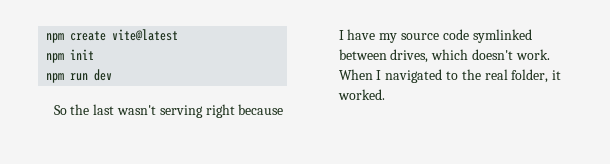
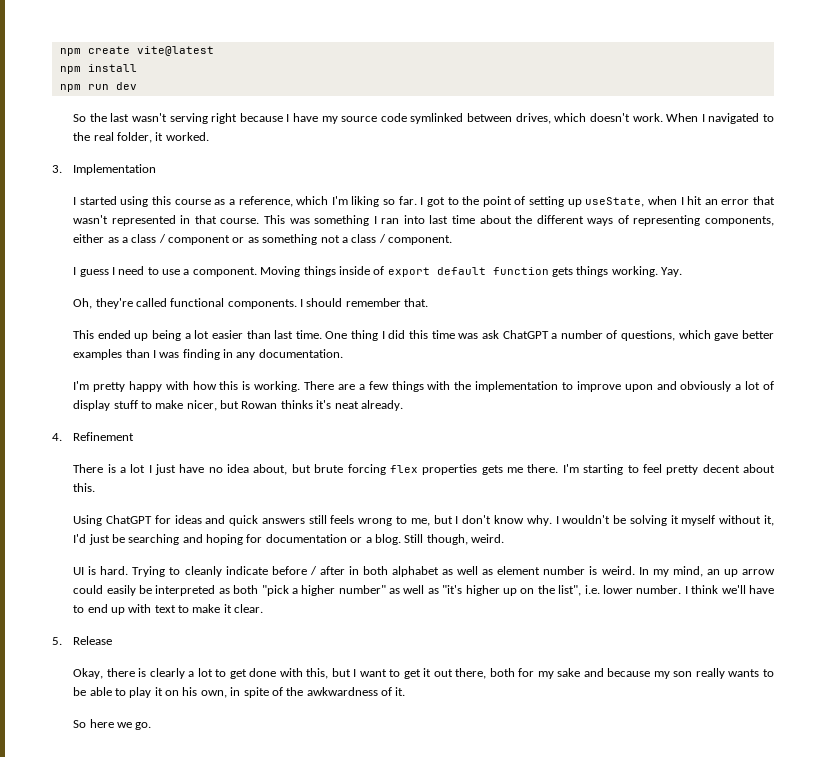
- npm init
+ npm install
+ 3. Implementation
+ I started using this course as a reference, which I'm liking so far. I got to the point of setting up useState, when I hit an error that wasn't represented in that course. This was something I ran into last time about the different ways of representing components, either as a class / component or as something not a class / component.
+ I guess I need to use a component. Moving things inside of export default function gets things working. Yay.
+ Oh, they're called functional components. I should remember that.
+ This ended up being a lot easier than last time. One thing I did this time was ask ChatGPT a number of questions, which gave better examples than I was finding in any documentation.
+ I'm pretty happy with how this is working. There are a few things with the implementation to improve upon and obviously a lot of display stuff to make nicer, but Rowan thinks it's neat already.
+ 4. Refinement
+ There is a lot I just have no idea about, but brute forcing flex properties gets me there. I'm starting to feel pretty decent about this.
+ Using ChatGPT for ideas and quick answers still feels wrong to me, but I don't know why. I wouldn't be solving it myself without it, I'd just be searching and hoping for documentation or a blog. Still though, weird.
+ UI is hard. Trying to cleanly indicate before / after in both alphabet as well as element number is weird. In my mind, an up arrow could easily be interpreted as both "pick a higher number" as well as "it's higher up on the list", i.e. lower number. I think we'll have to end up with text to make it clear.
+ 5. Release
+ Okay, there is clearly a lot to get done with this, but I want to get it out there, both for my sake and because my son really wants to be able to play it on his own, in spite of the awkwardness of it.
+ So here we go.

